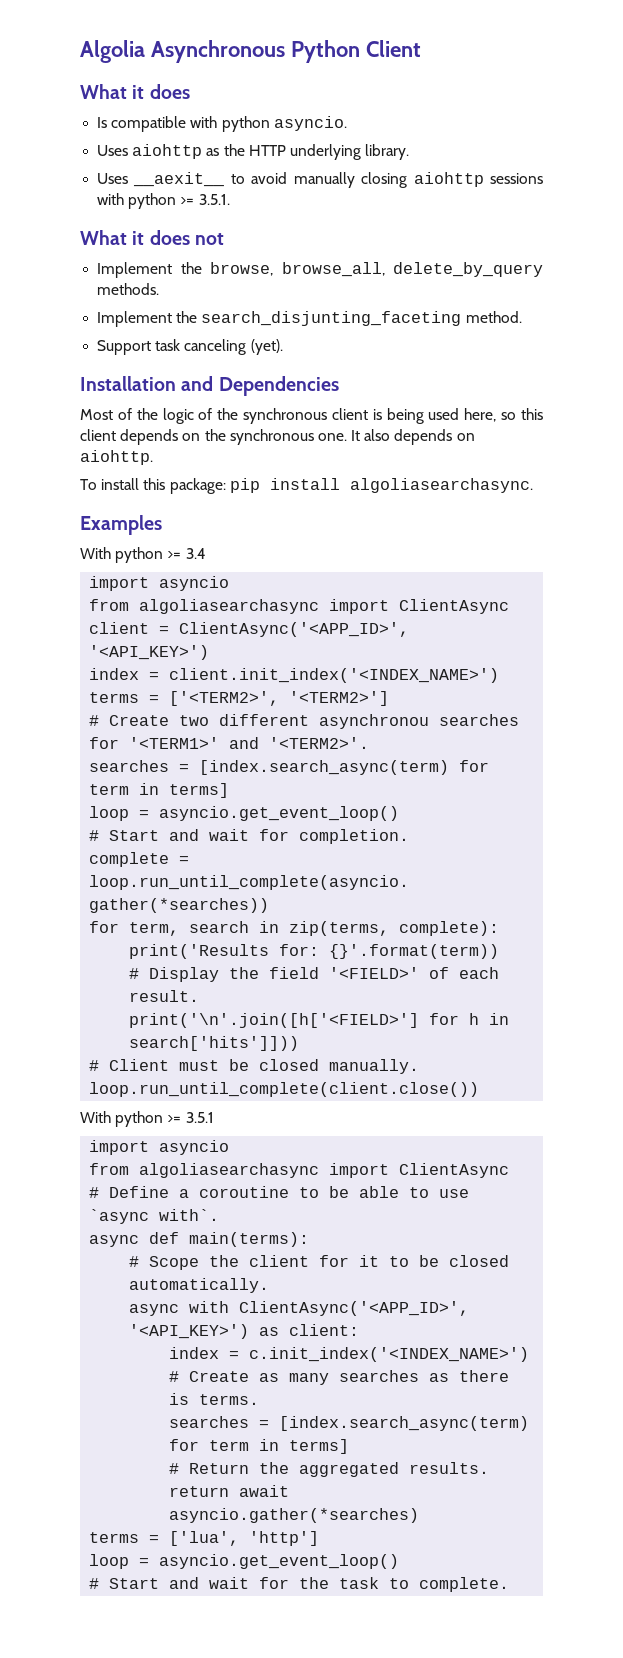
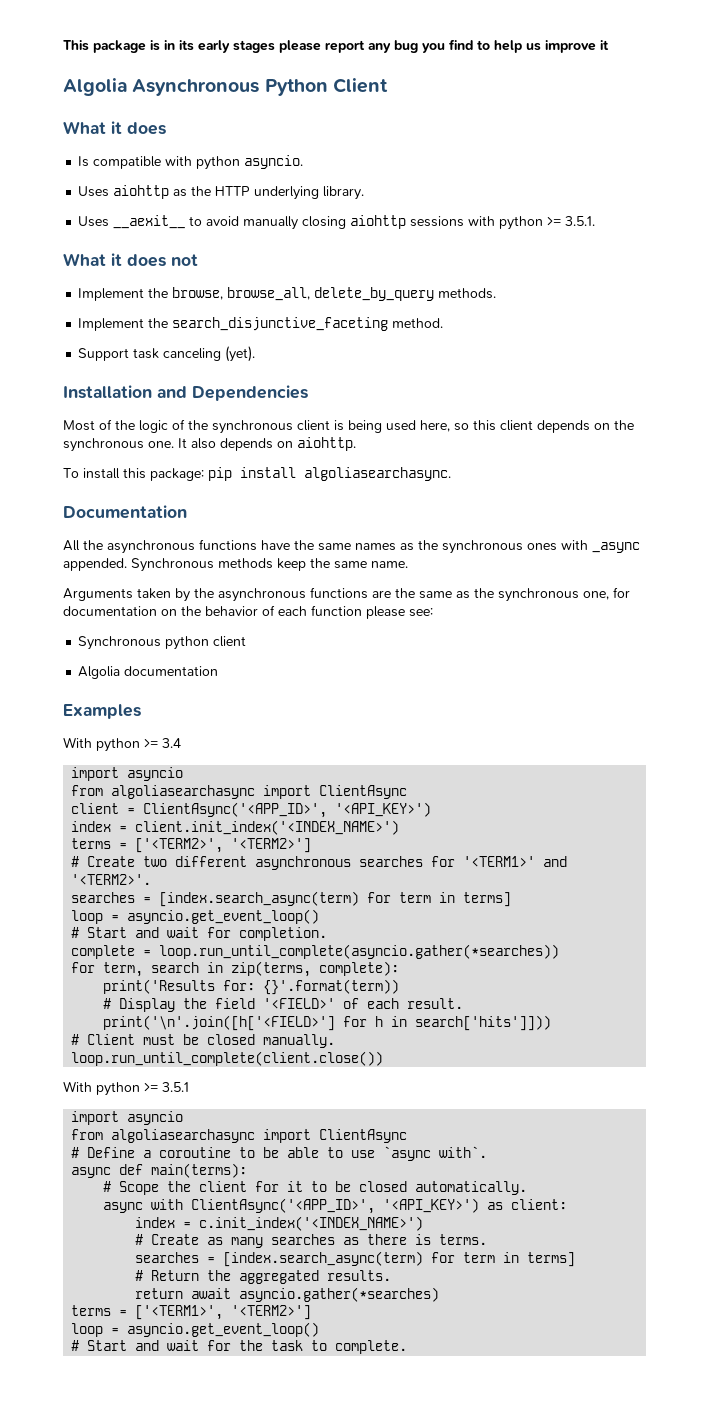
+ This package is in its early stages please report any bug you find to help us improve it
- Implement the search_disjunting_faceting method.
+ Implement the search_disjunctive_faceting method.
+ Documentation
+ All the asynchronous functions have the same names as the synchronous ones with _async appended. Synchronous methods keep the same name.
+ Arguments taken by the asynchronous functions are the same as the synchronous one, for documentation on the behavior of each function please see:
+ Synchronous python client
+ Algolia documentation
- # Create two different asynchronou searches for '<TERM1>' and '<TERM2>'.
+ # Create two different asynchronous searches for '<TERM1>' and '<TERM2>'.
- terms = ['lua', 'http']
+ terms = ['<TERM1>', '<TERM2>']

